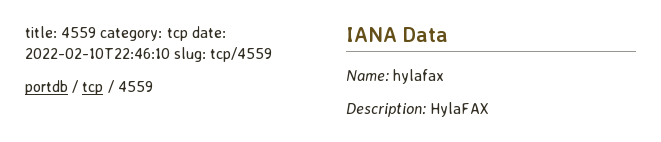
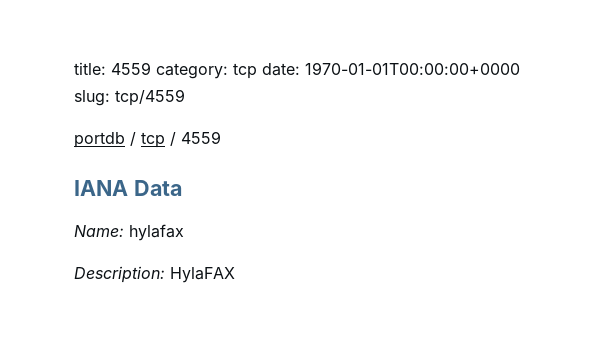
- title: 4559 category: tcp date: 2022-02-10T22:46:10 slug: tcp/4559
+ title: 4559 category: tcp date: 1970-01-01T00:00:00+0000 slug: tcp/4559

